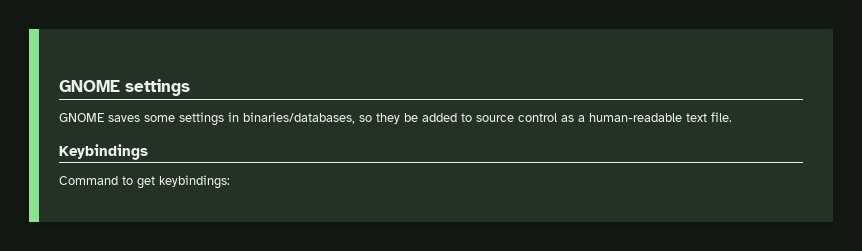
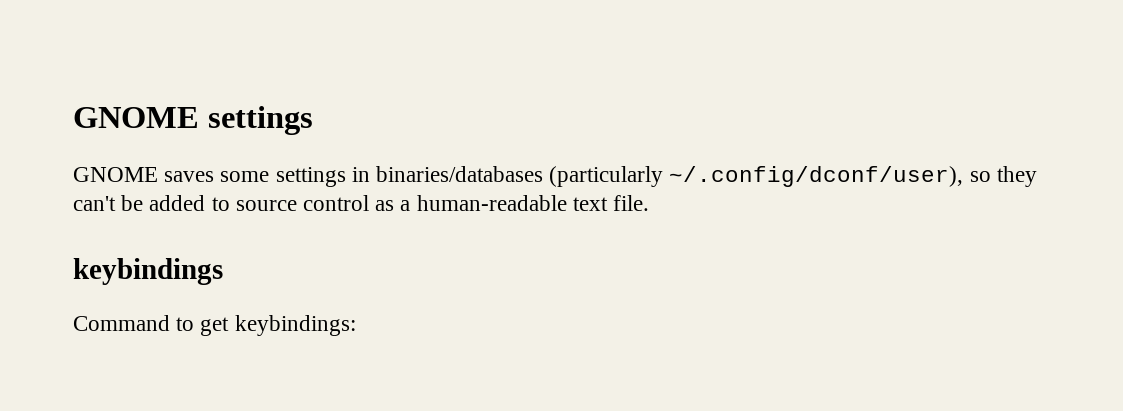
- GNOME saves some settings in binaries/databases, so they be added to source control as a human-readable text file.
+ GNOME saves some settings in binaries/databases (particularly ~/.config/dconf/user), so they can't be added to source control as a human-readable text file.
- Keybindings
+ keybindings

